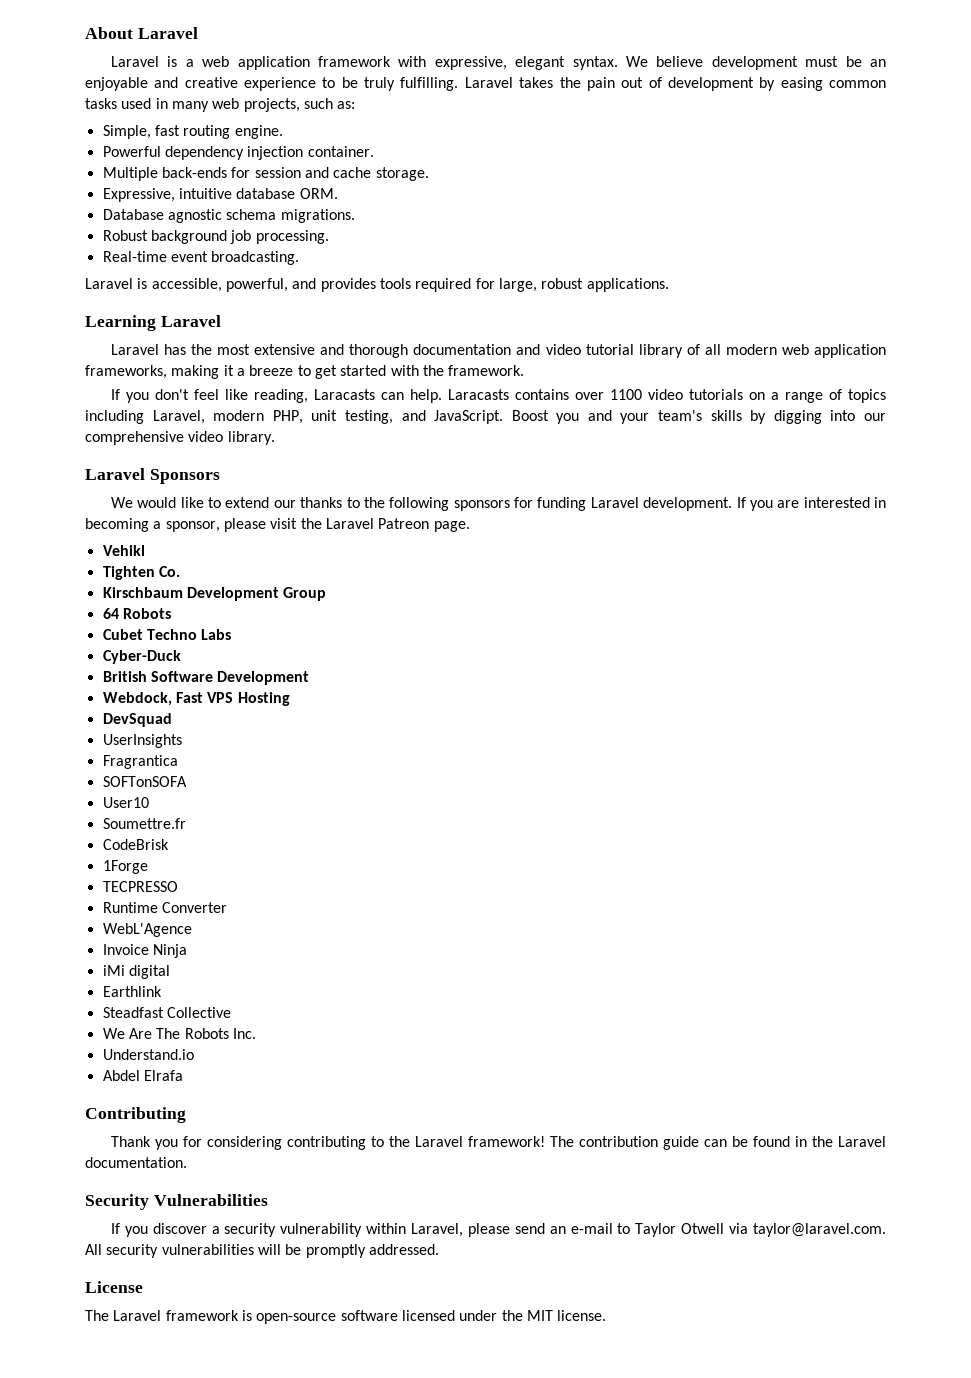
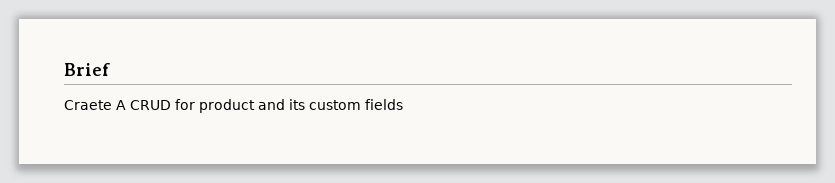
- About Laravel
- Laravel is a web application framework with expressive, elegant syntax. We believe development must be an enjoyable and creative experience to be truly fulfilling. Laravel takes the pain out of development by easing common tasks used in many web projects, such as:
- Simple, fast routing engine.
- Powerful dependency injection container.
- Multiple back-ends for session and cache storage.
- Expressive, intuitive database ORM.
- Database agnostic schema migrations.
- Robust background job processing.
- Real-time event broadcasting.
- Laravel is accessible, powerful, and provides tools required for large, robust applications.
- Learning Laravel
- Laravel has the most extensive and thorough documentation and video tutorial library of all modern web application frameworks, making it a breeze to get started with the framework.
- If you don't feel like reading, Laracasts can help. Laracasts contains over 1100 video tutorials on a range of topics including Laravel, modern PHP, unit testing, and JavaScript. Boost you and your team's skills by digging into our comprehensive video library.
- Laravel Sponsors
- We would like to extend our thanks to the following sponsors for funding Laravel development. If you are interested in becoming a sponsor, please visit the Laravel Patreon page.
- Vehikl
- Tighten Co.
- Kirschbaum Development Group
- 64 Robots
- Cubet Techno Labs
- Cyber-Duck
- British Software Development
- Webdock, Fast VPS Hosting
- DevSquad
- UserInsights
- Fragrantica
- SOFTonSOFA
- User10
- Soumettre.fr
- CodeBrisk
- 1Forge
- TECPRESSO
- Runtime Converter
- WebL'Agence
- Invoice Ninja
- iMi digital
- Earthlink
- Steadfast Collective
- We Are The Robots Inc.
- Understand.io
- Abdel Elrafa
- Contributing
- Thank you for considering contributing to the Laravel framework! The contribution guide can be found in the Laravel documentation.
- Security Vulnerabilities
- If you discover a security vulnerability within Laravel, please send an e-mail to Taylor Otwell via taylor@laravel.com. All security vulnerabilities will be promptly addressed.
- License
- The Laravel framework is open-source software licensed under the MIT license.
+ Brief
+ Craete A CRUD for product and its custom fields

